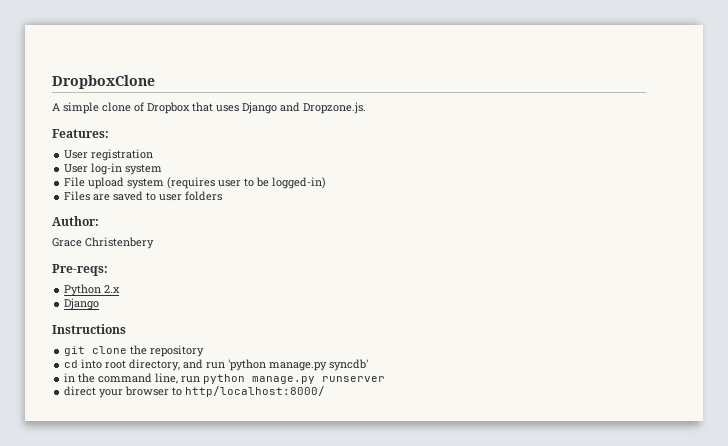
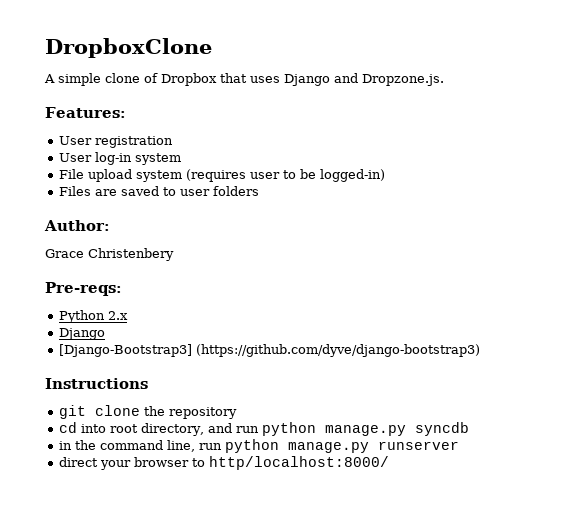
+ [Django-Bootstrap3] (https://github.com/dyve/django-bootstrap3)
- cd into root directory, and run 'python manage.py syncdb'
+ cd into root directory, and run python manage.py syncdb

